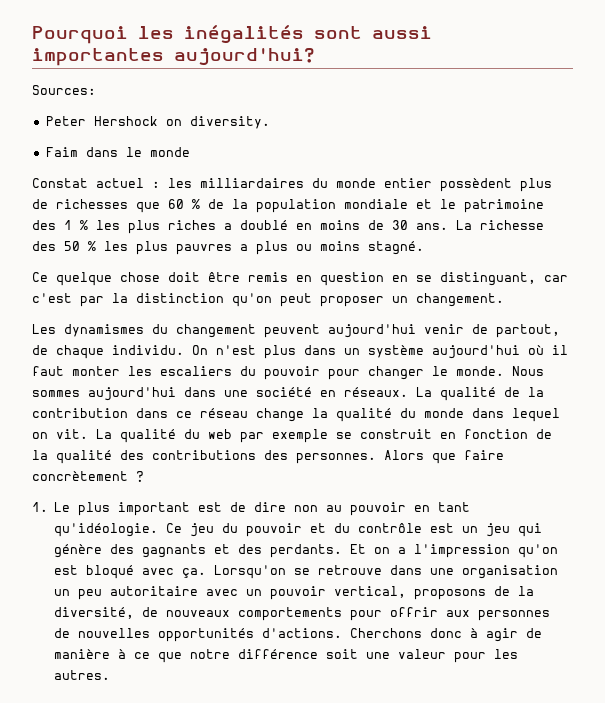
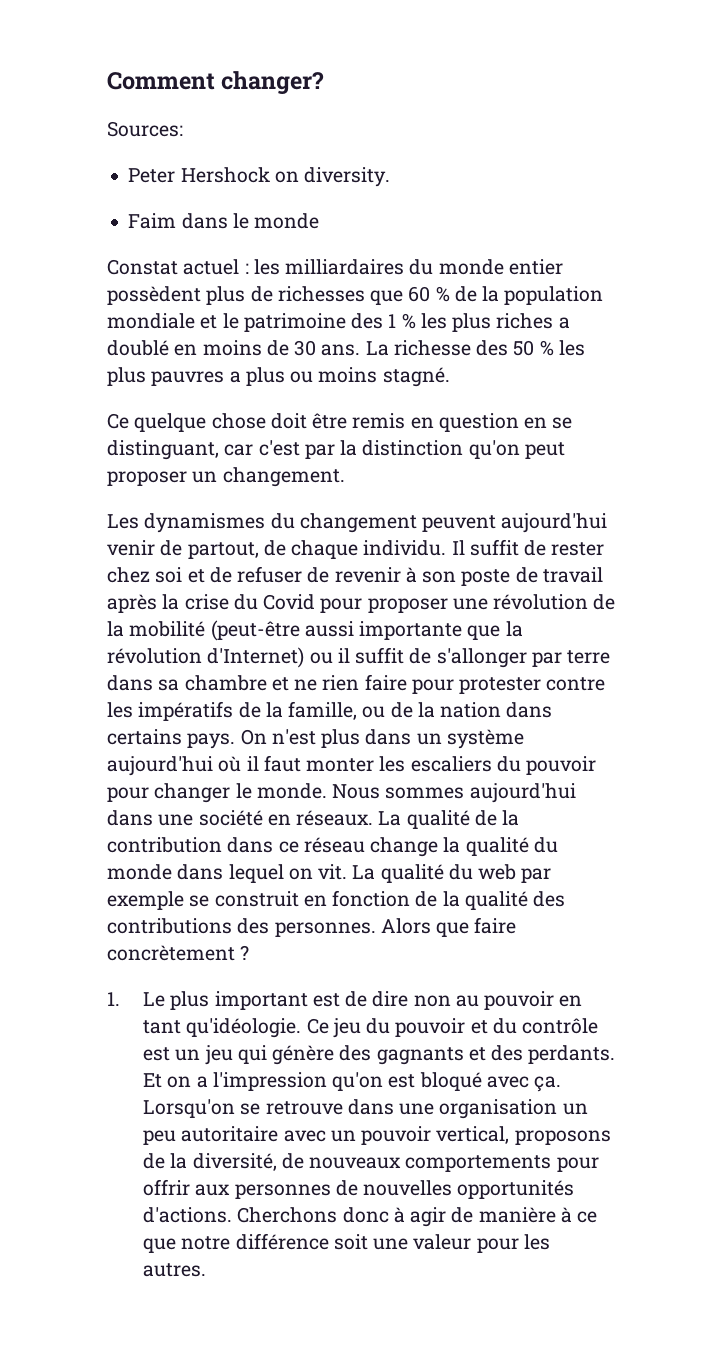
- Pourquoi les inégalités sont aussi importantes aujourd'hui?
+ Comment changer?
+ Il suffit de rester chez soi et de refuser de revenir à son poste de travail après la crise du Covid pour proposer une révolution de la mobilité (peut-être aussi importante que la révolution d'Internet) ou il suffit de s'allonger par terre dans sa chambre et ne rien faire pour protester contre les impératifs de la famille, ou de la nation dans certains pays.

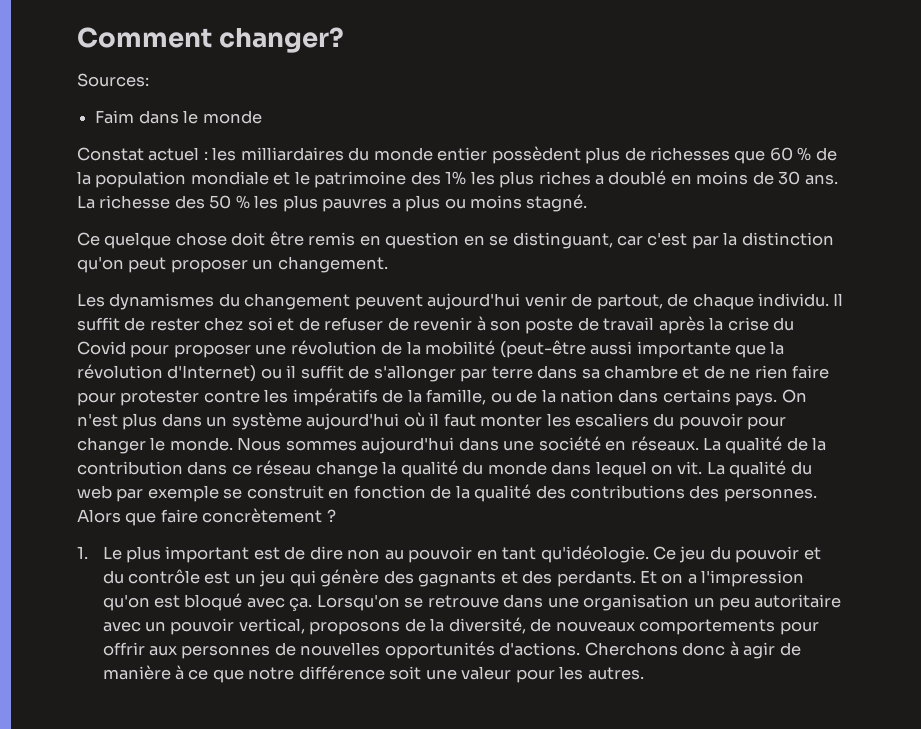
- Peter Hershock on diversity.
- Constat actuel : les milliardaires du monde entier possèdent plus de richesses que 60 % de la population mondiale et le patrimoine des 1 % les plus riches a doublé en moins de 30 ans.
+ Constat actuel : les milliardaires du monde entier possèdent plus de richesses que 60 % de la population mondiale et le patrimoine des 1% les plus riches a doublé en moins de 30 ans.
- Il suffit de rester chez soi et de refuser de revenir à son poste de travail après la crise du Covid pour proposer une révolution de la mobilité (peut-être aussi importante que la révolution d'Internet) ou il suffit de s'allonger par terre dans sa chambre et ne rien faire pour protester contre les impératifs de la famille, ou de la nation dans certains pays.
+ Il suffit de rester chez soi et de refuser de revenir à son poste de travail après la crise du Covid pour proposer une révolution de la mobilité (peut-être aussi importante que la révolution d'Internet) ou il suffit de s'allonger par terre dans sa chambre et de ne rien faire pour protester contre les impératifs de la famille, ou de la nation dans certains pays.

